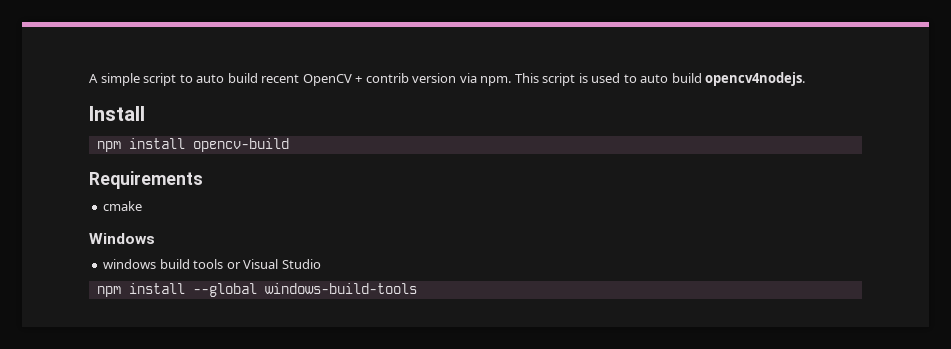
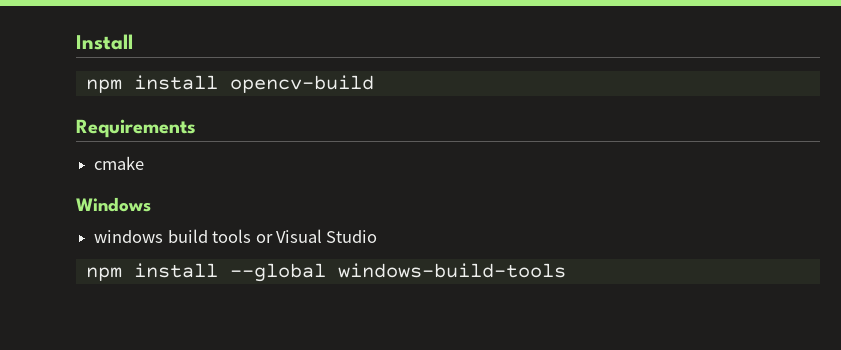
- A simple script to auto build recent OpenCV + contrib version via npm. This script is used to auto build opencv4nodejs.

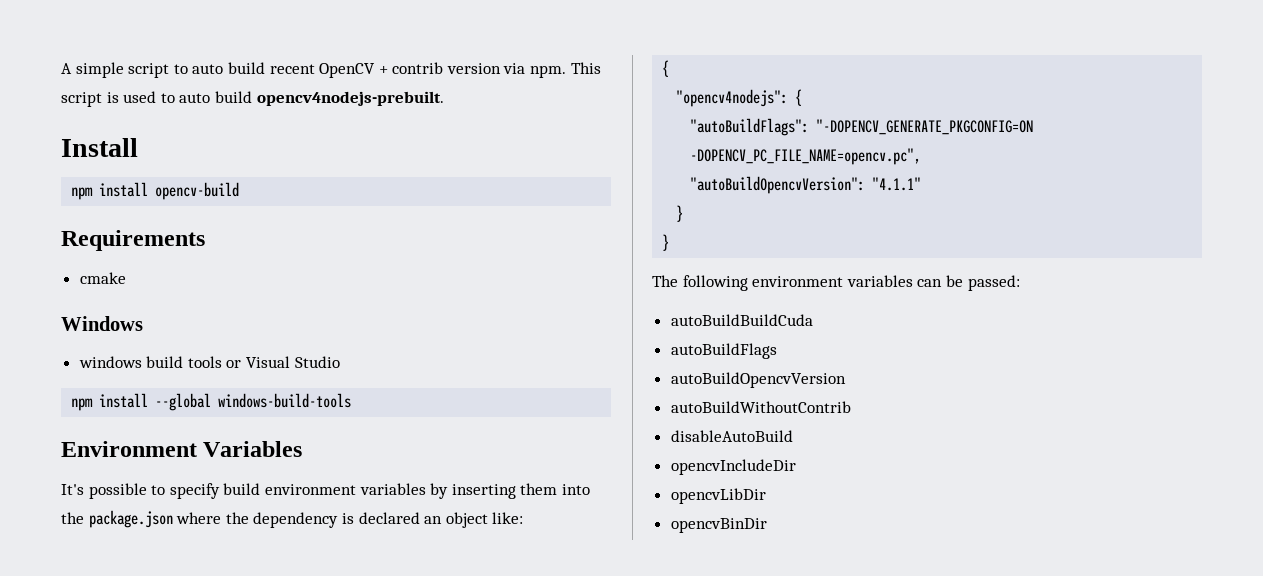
+ A simple script to auto build recent OpenCV + contrib version via npm. This script is used to auto build opencv4nodejs-prebuilt.
+ Environment Variables
+ It's possible to specify build environment variables by inserting them into the package.json where the dependency is declared an object like:
+ {
+ "opencv4nodejs": {
+ "autoBuildFlags": "-DOPENCV_GENERATE_PKGCONFIG=ON -DOPENCV_PC_FILE_NAME=opencv.pc",
+ "autoBuildOpencvVersion": "4.1.1"
+ }
+ }
+ The following environment variables can be passed:
+ autoBuildBuildCuda
+ autoBuildFlags
+ autoBuildOpencvVersion
+ autoBuildWithoutContrib
+ disableAutoBuild
+ opencvIncludeDir
+ opencvLibDir
+ opencvBinDir

